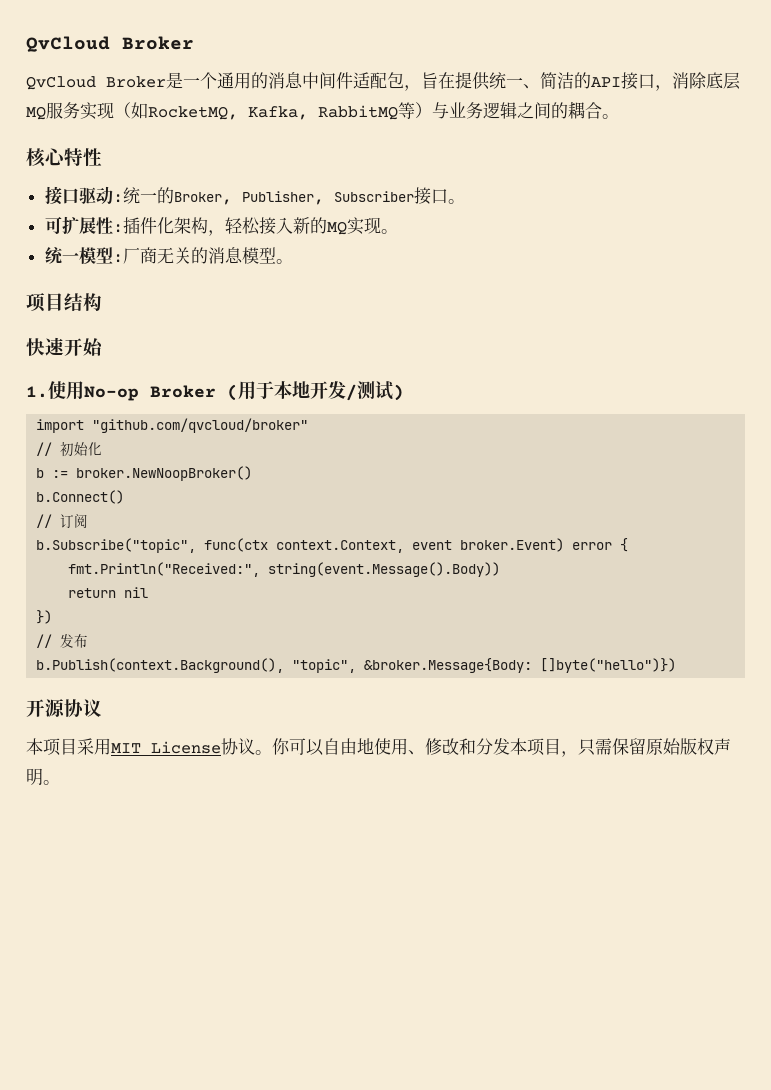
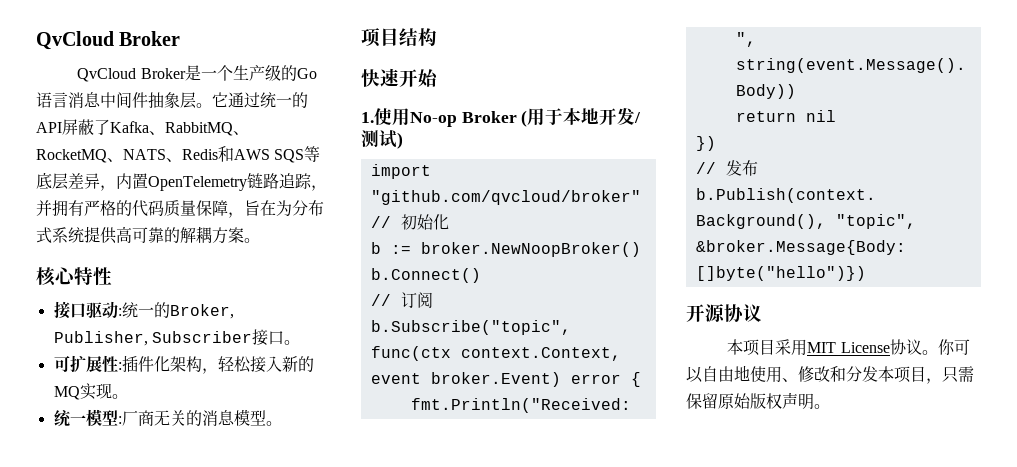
- QvCloud Broker是一个通用的消息中间件适配包，旨在提供统一、简洁的API接口，消除底层MQ服务实现（如RocketMQ, Kafka, RabbitMQ等）与业务逻辑之间的耦合。
+ QvCloud Broker是一个生产级的Go语言消息中间件抽象层。它通过统一的API屏蔽了Kafka、RabbitMQ、RocketMQ、NATS、Redis和AWS SQS等底层差异，内置OpenTelemetry链路追踪，并拥有严格的代码质量保障，旨在为分布式系统提供高可靠的解耦方案。

